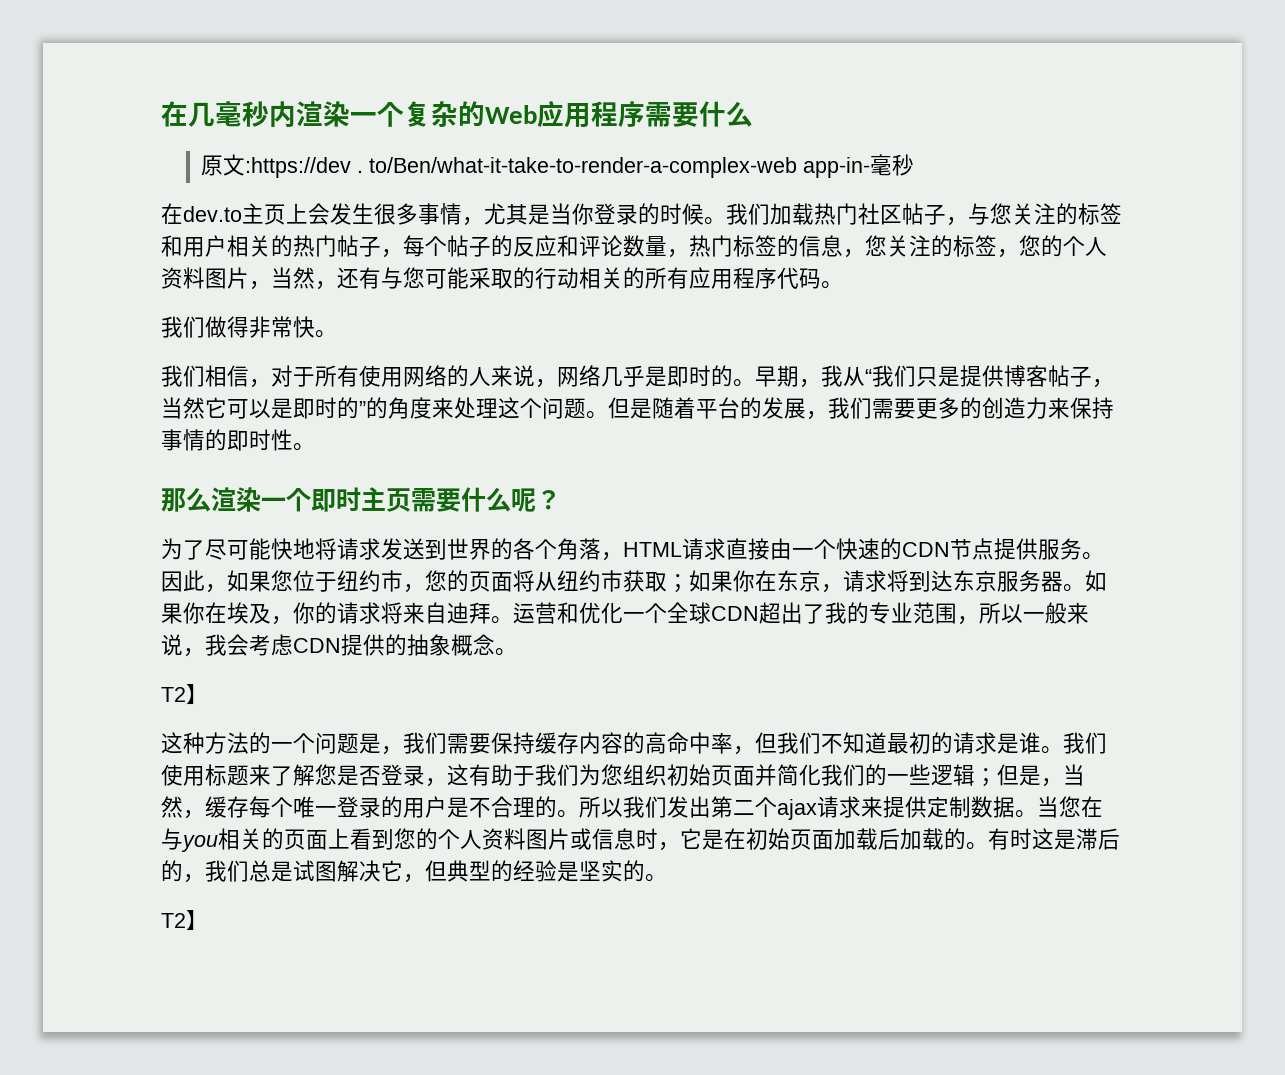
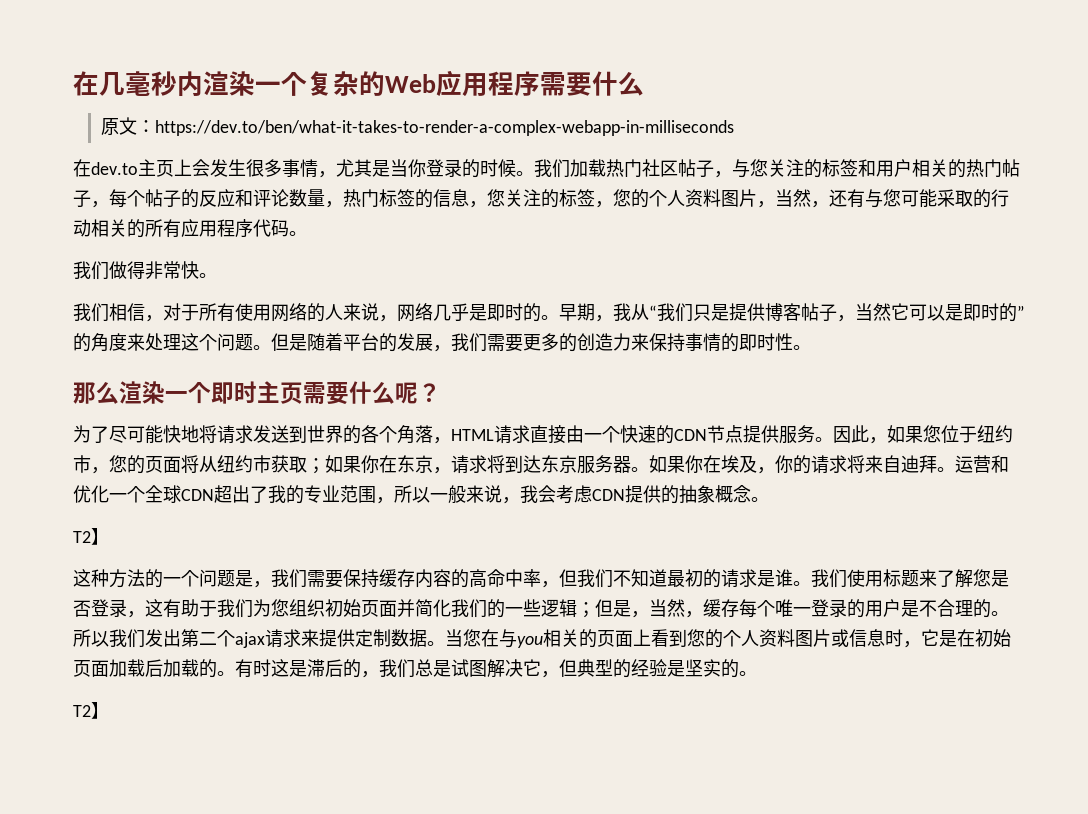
- 原文:https://dev . to/Ben/what-it-take-to-render-a-complex-web app-in-毫秒
+ 原文：https://dev.to/ben/what-it-takes-to-render-a-complex-webapp-in-milliseconds

